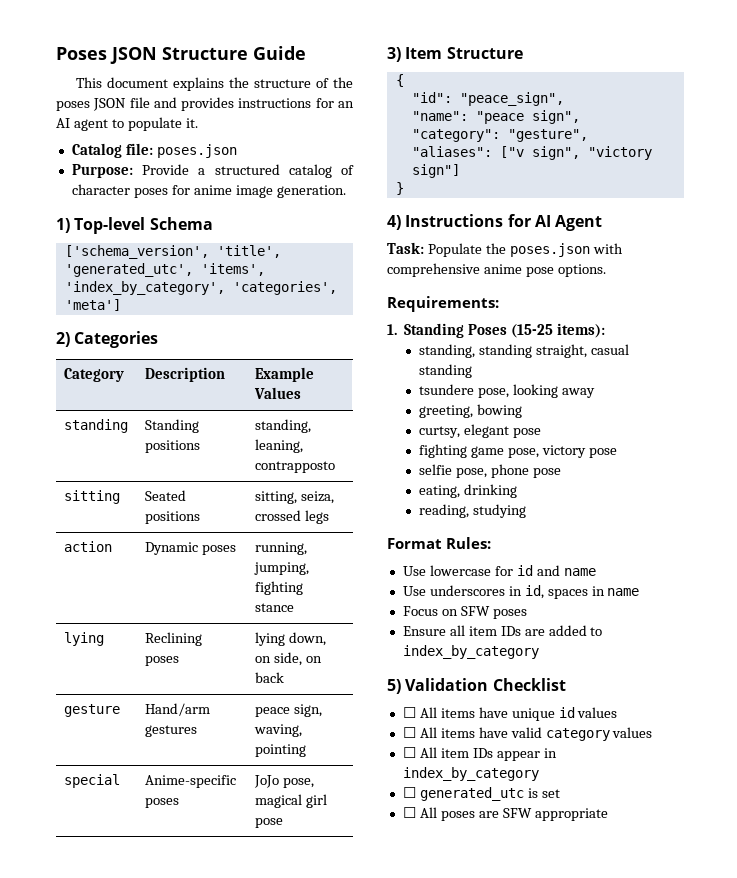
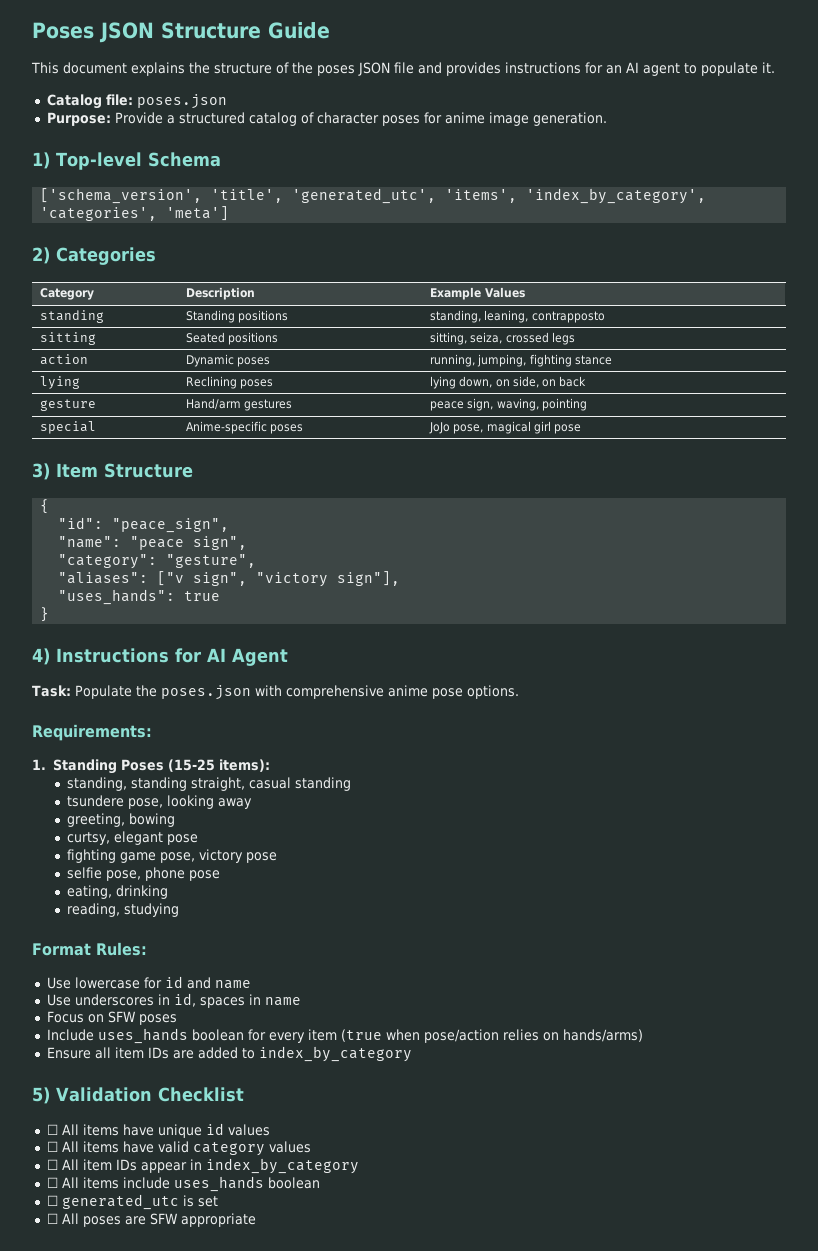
- "aliases": ["v sign", "victory sign"]
+ "aliases": ["v sign", "victory sign"],
+ "uses_hands": true
+ Include uses_hands boolean for every item (true when pose/action relies on hands/arms)
+ ☐ All items include uses_hands boolean

